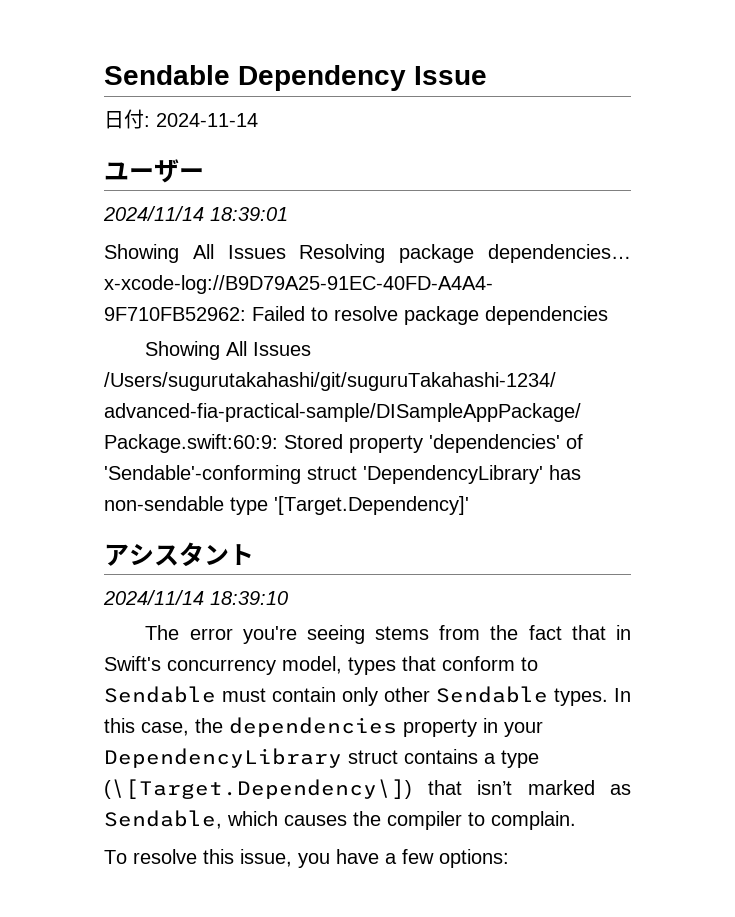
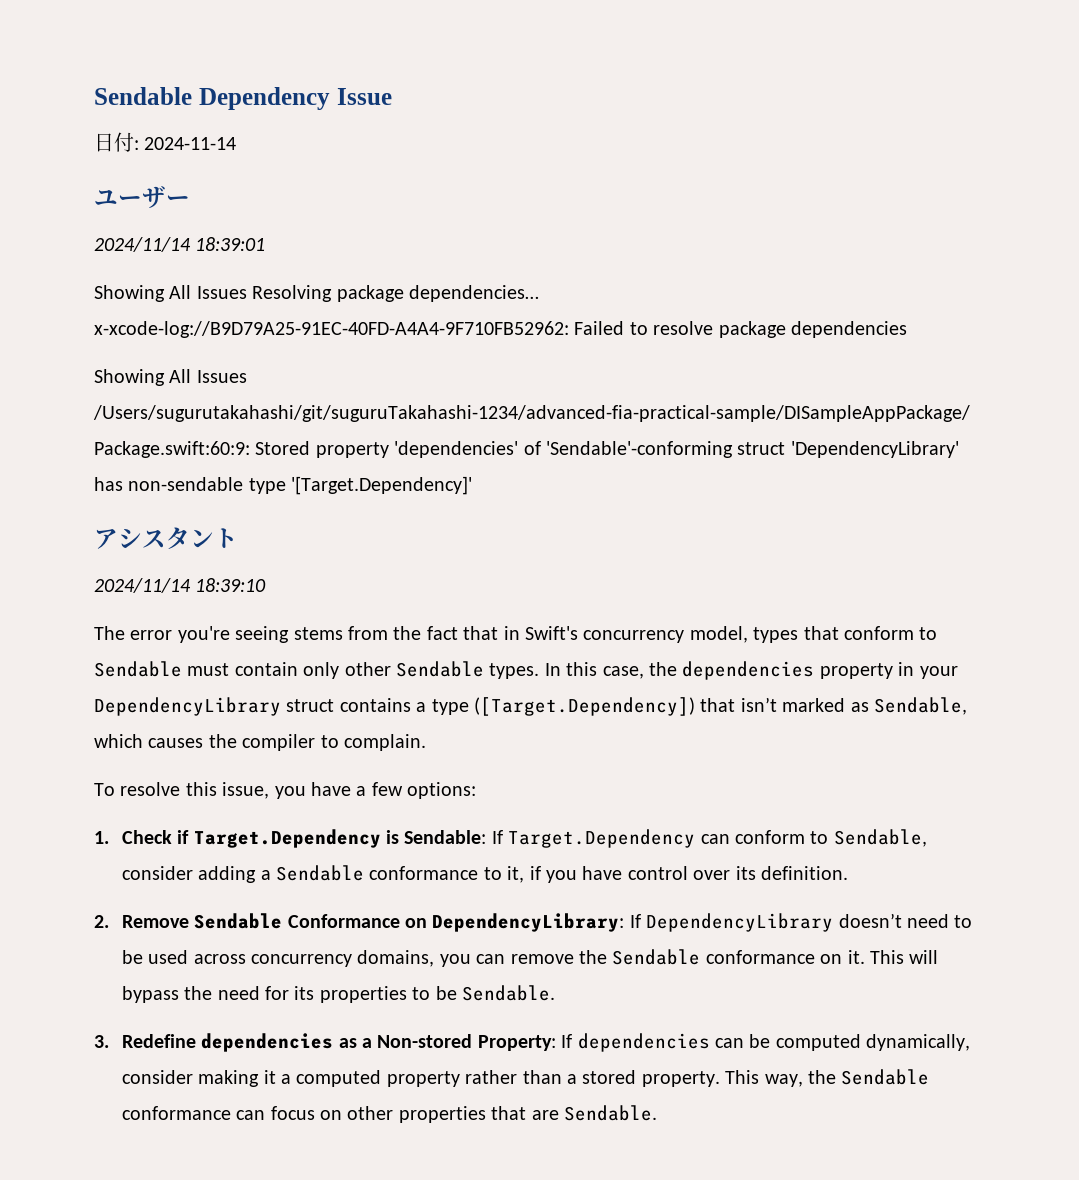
- In this case, the dependencies property in your DependencyLibrary struct contains a type (\[Target.Dependency\]) that isn’t marked as Sendable, which causes the compiler to complain.
+ In this case, the dependencies property in your DependencyLibrary struct contains a type ([Target.Dependency]) that isn’t marked as Sendable, which causes the compiler to complain.
+ 1. Check if Target.Dependency is Sendable: If Target.Dependency can conform to Sendable, consider adding a Sendable conformance to it, if you have control over its definition.
+ 2. Remove Sendable Conformance on DependencyLibrary: If DependencyLibrary doesn’t need to be used across concurrency domains, you can remove the Sendable conformance on it. This will bypass the need for its properties to be Sendable.
+ 3. Redefine dependencies as a Non-stored Property: If dependencies can be computed dynamically, consider making it a computed property rather than a stored property. This way, the Sendable conformance can focus on other properties that are Sendable.

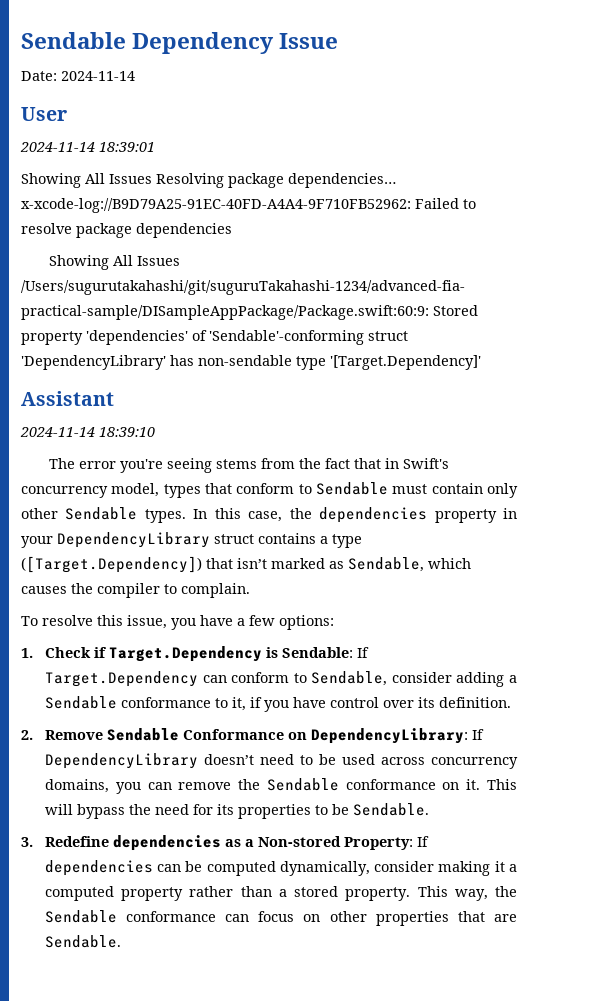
- 日付: 2024-11-14
+ Date: 2024-11-14
- ユーザー
- 2024/11/14 18:39:01
+ User
+ 2024-11-14 18:39:01
- アシスタント
- 2024/11/14 18:39:10
+ Assistant
+ 2024-11-14 18:39:10

